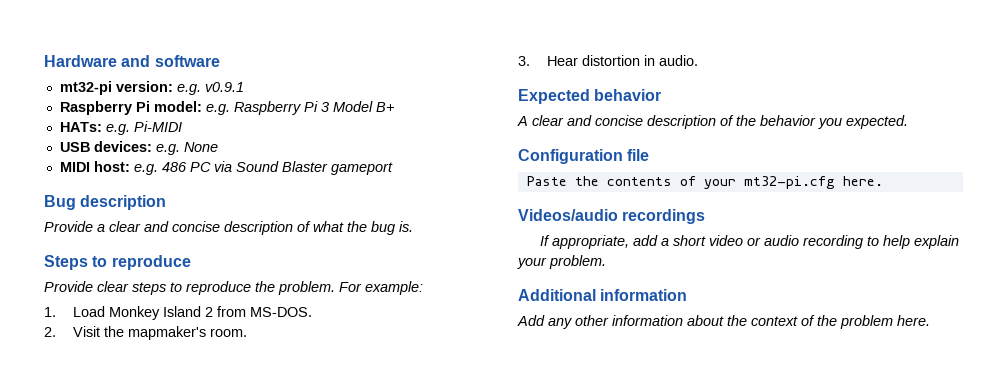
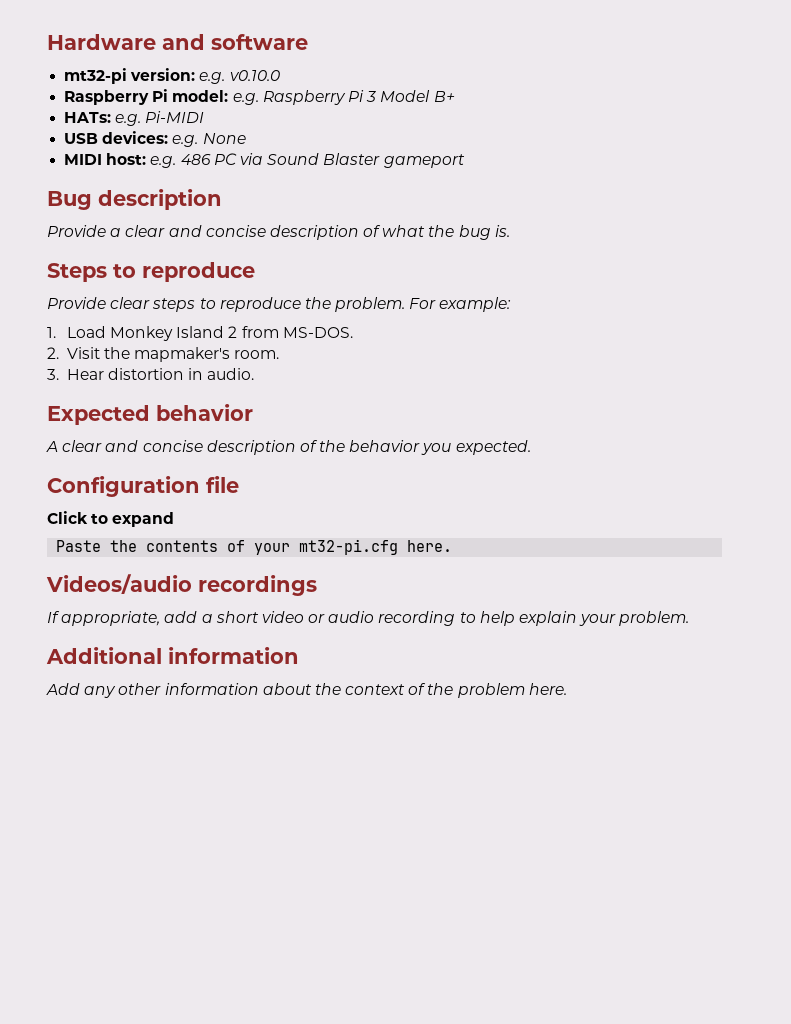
- mt32-pi version: e.g. v0.9.1
+ mt32-pi version: e.g. v0.10.0
+ Click to expand

